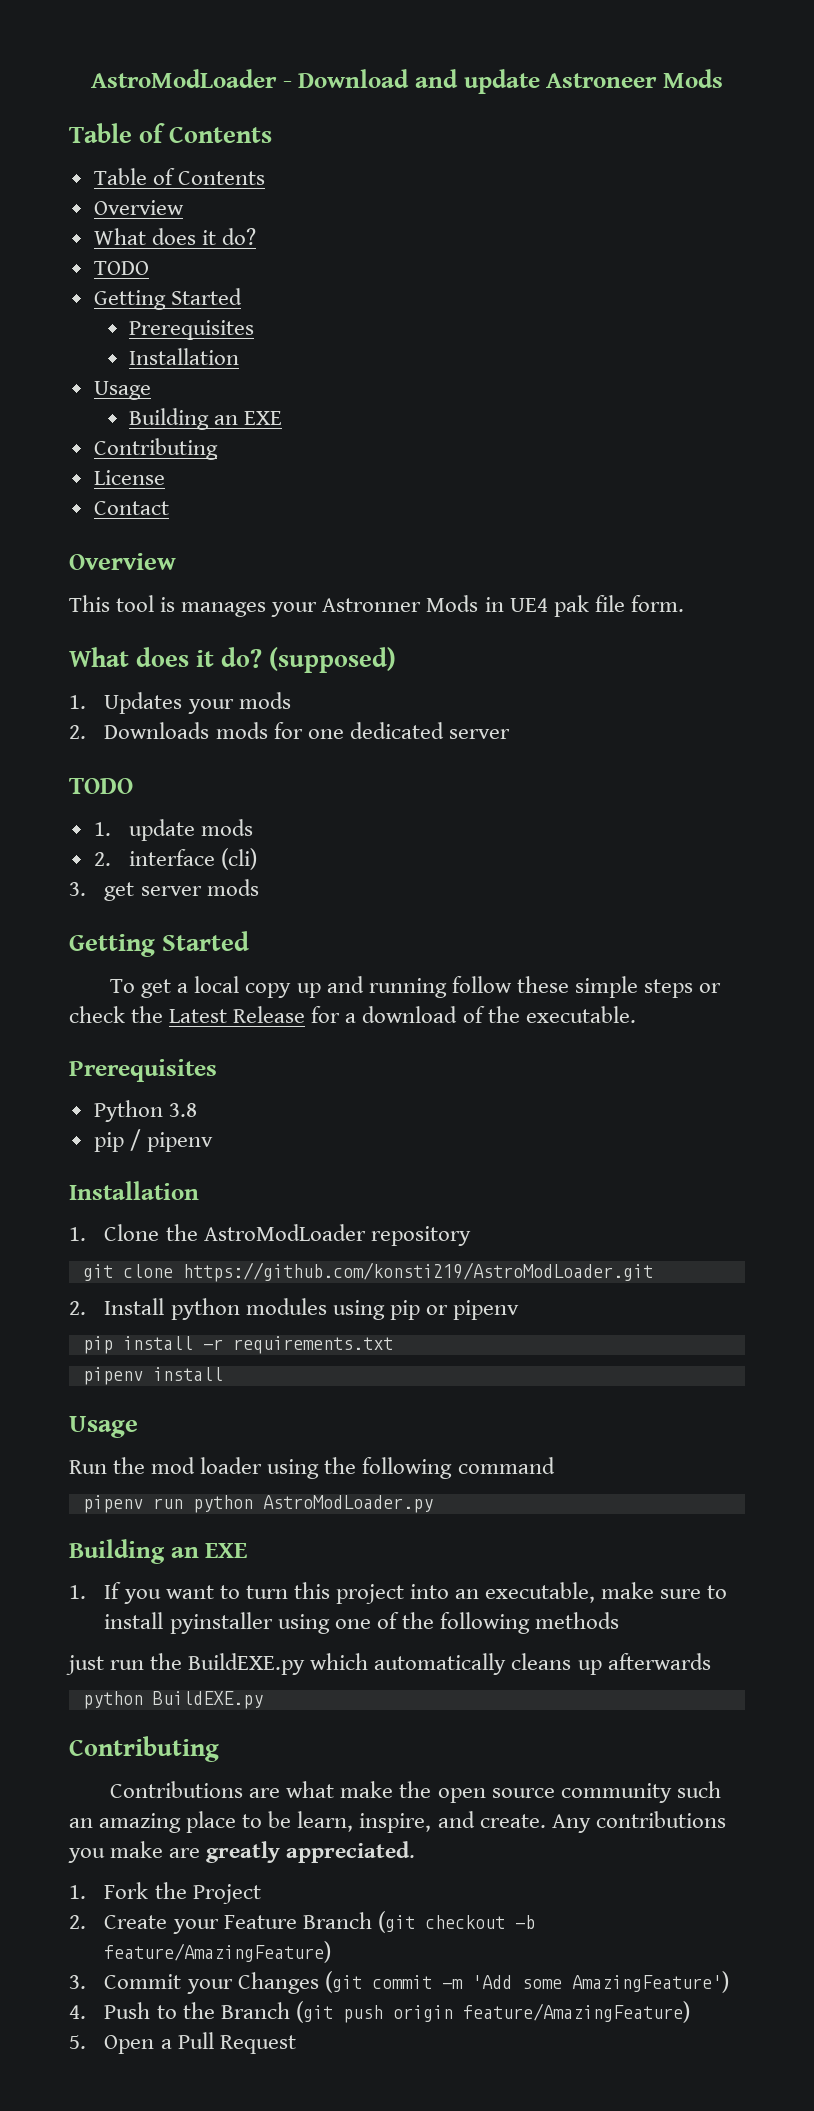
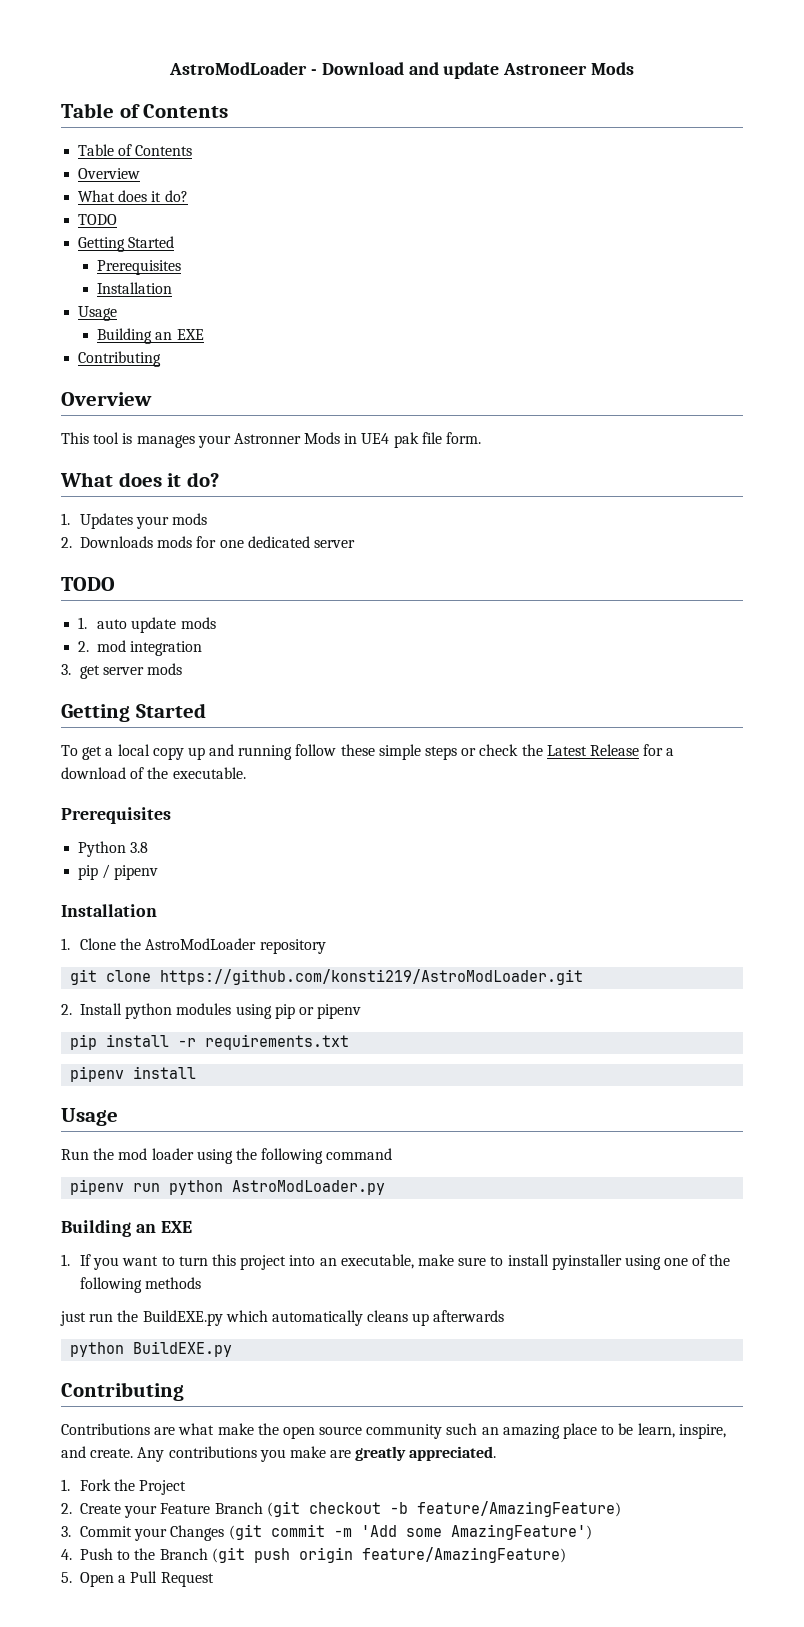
- License
- Contact
- (supposed)
- 1. update mods
+ 1. auto update mods
- 2. interface (cli)
+ 2. mod integration

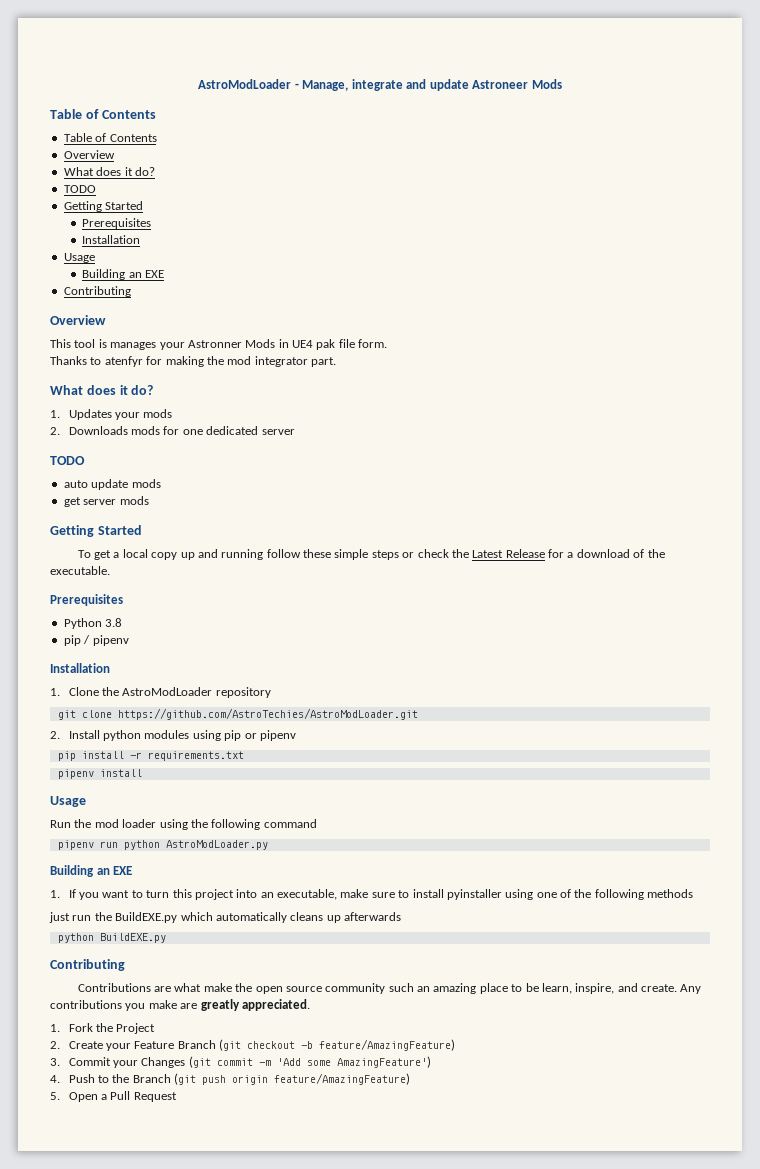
- AstroModLoader - Download and update Astroneer Mods
+ AstroModLoader - Manage, integrate and update Astroneer Mods
+ Thanks to atenfyr for making the mod integrator part.
- 1. auto update mods
+ auto update mods
- 2. mod integration
- 3. get server mods
+ get server mods
- git clone https://github.com/konsti219/AstroModLoader.git
+ git clone https://github.com/AstroTechies/AstroModLoader.git

